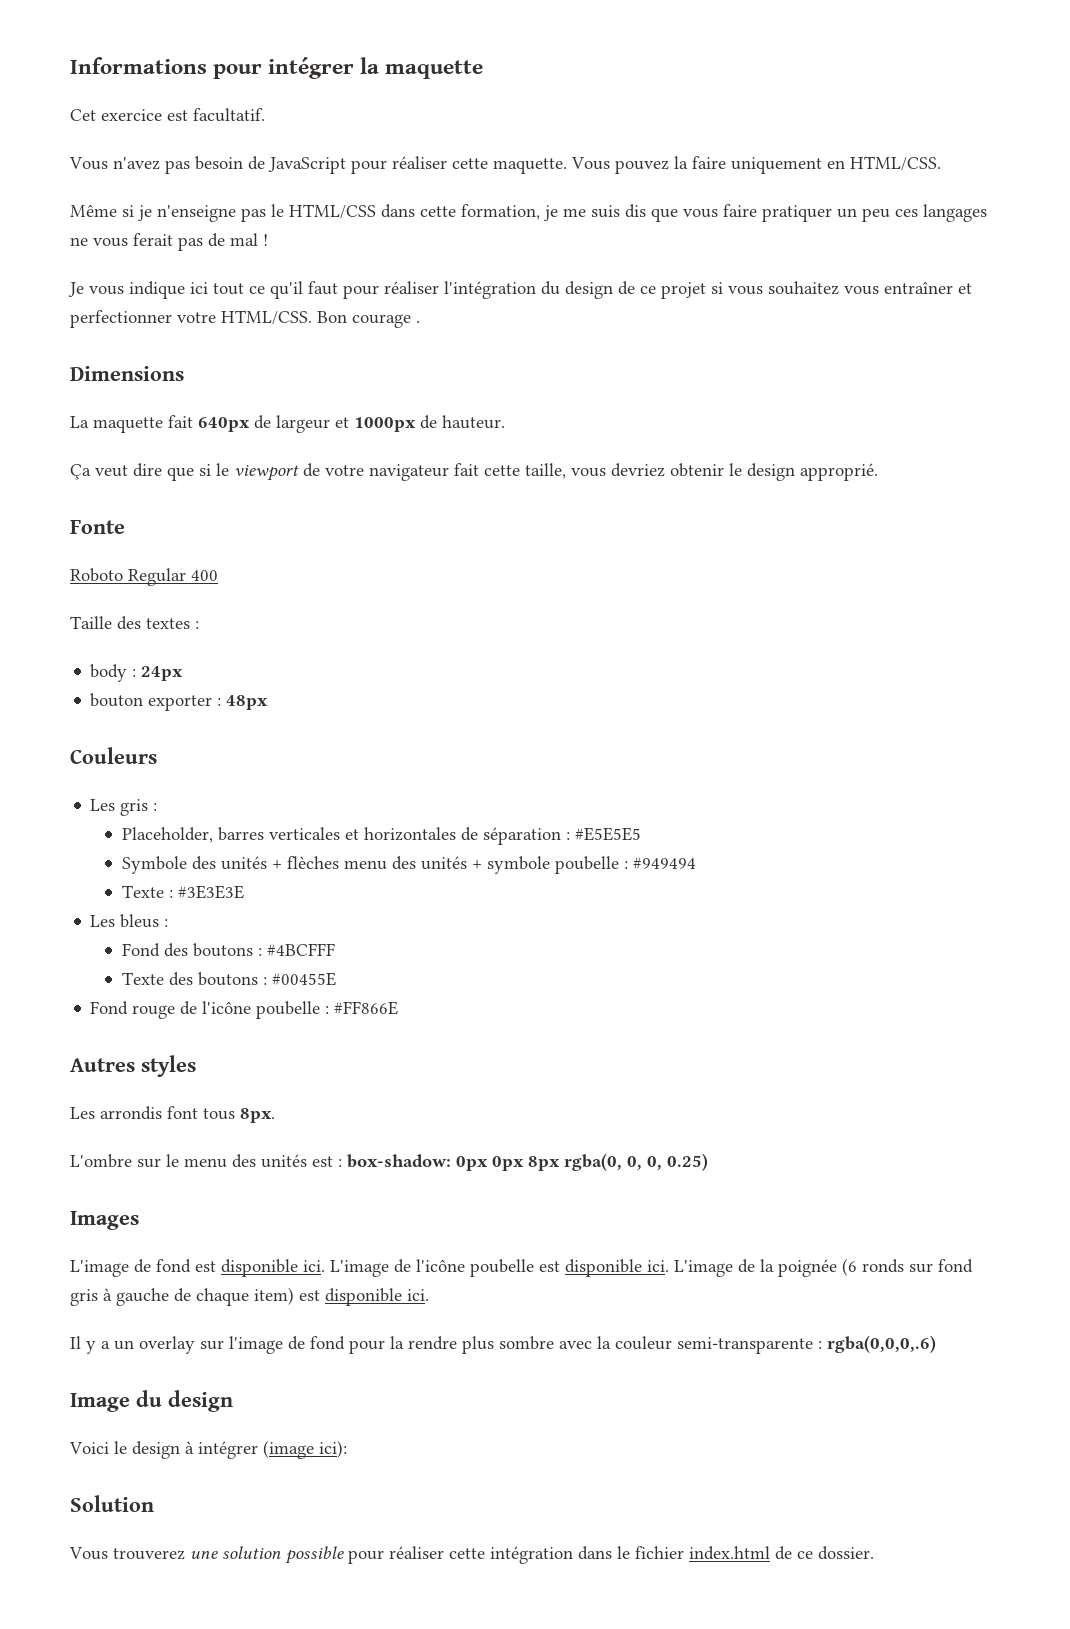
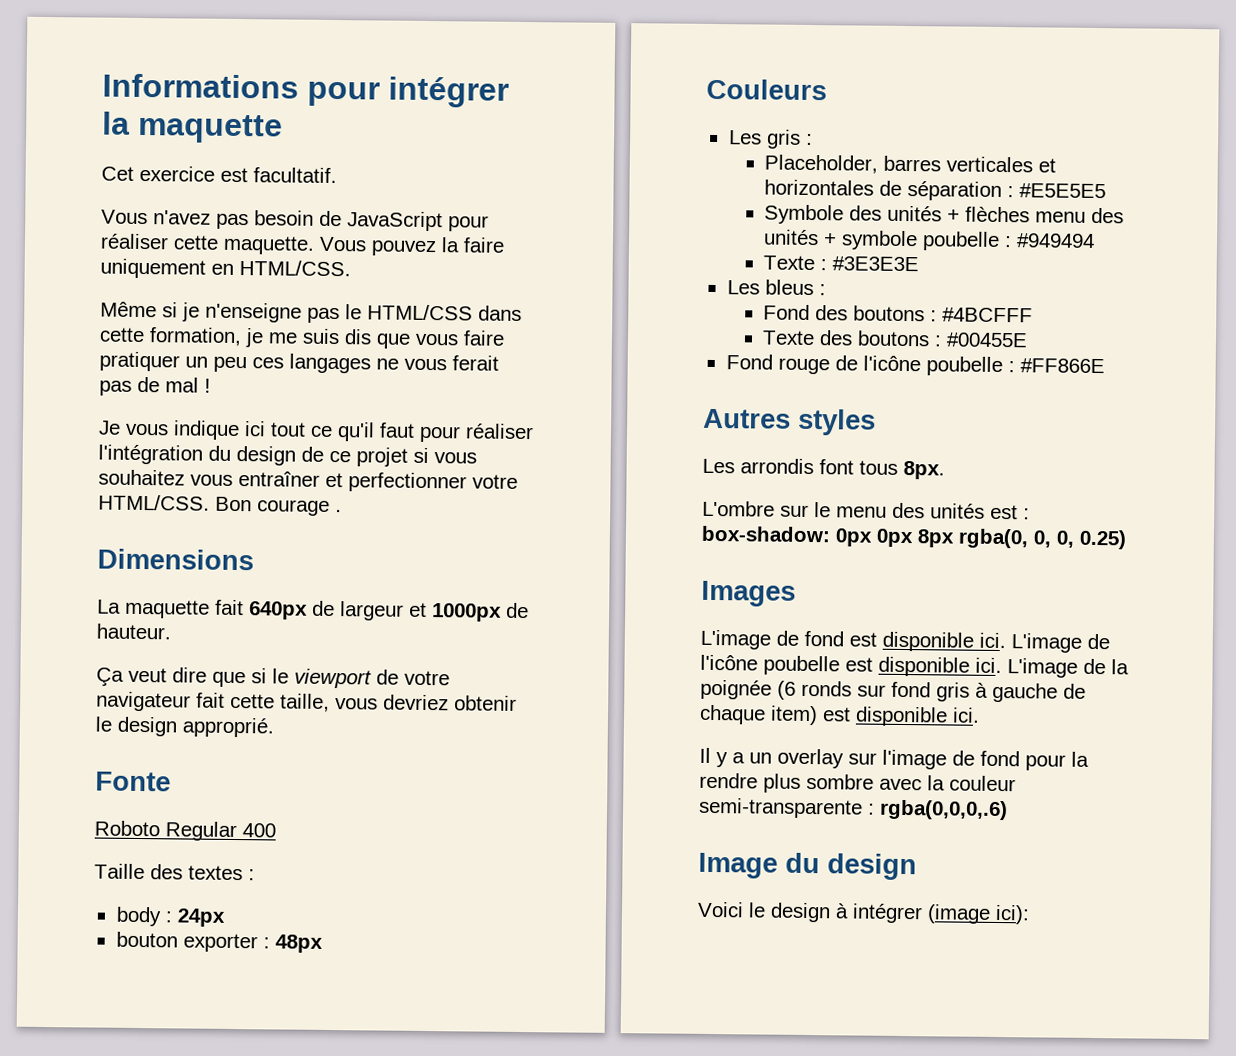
- Solution
- Vous trouverez une solution possible pour réaliser cette intégration dans le fichier index.html de ce dossier.

